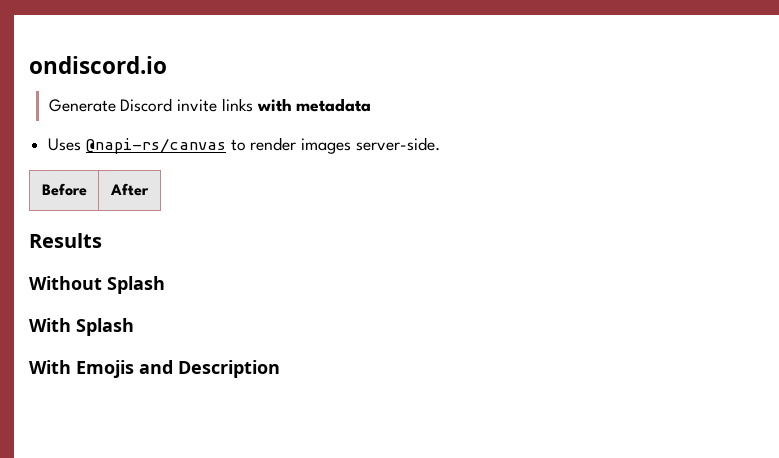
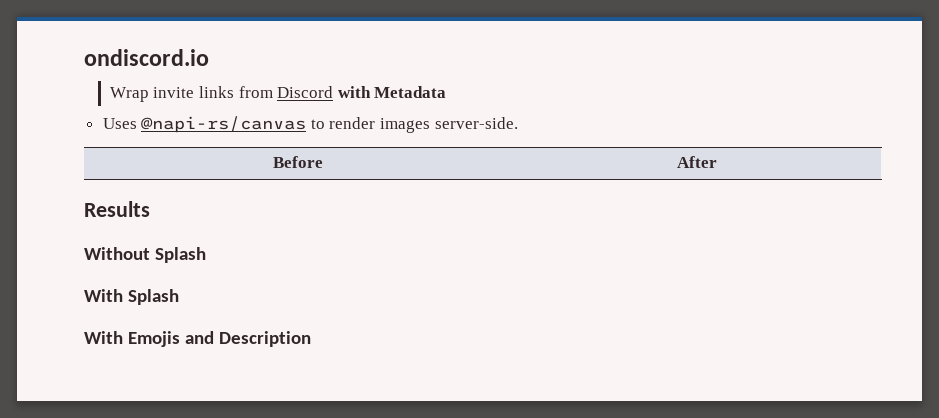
- Generate Discord invite links with metadata
+ Wrap invite links from Discord with Metadata

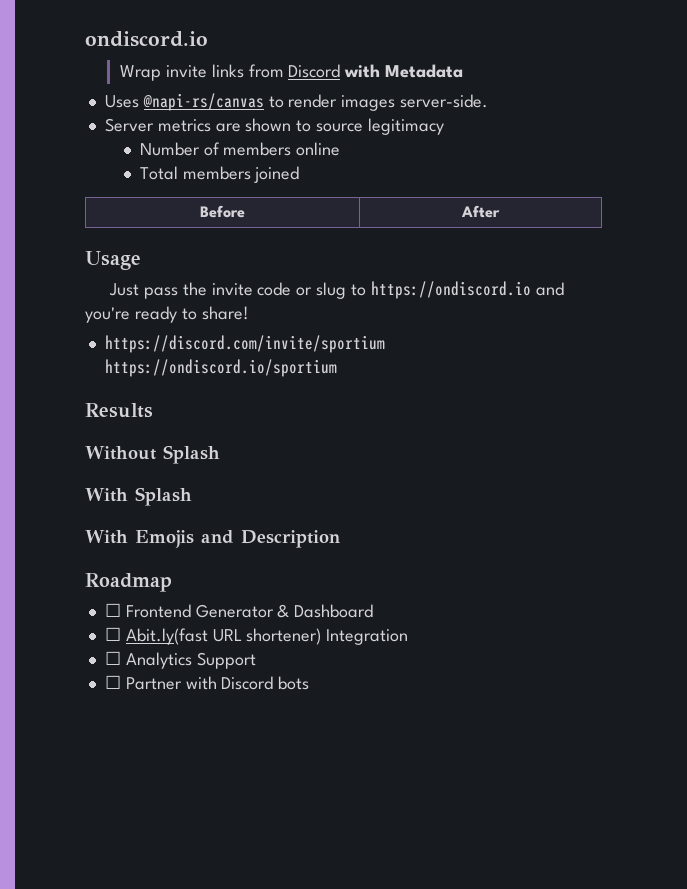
+ Server metrics are shown to source legitimacy
+ Number of members online
+ Total members joined
  Before | After
+ Usage
+ Just pass the invite code or slug to https://ondiscord.io and you're ready to share!
+ https://discord.com/invite/sportium https://ondiscord.io/sportium
+ Roadmap
+ ☐ Frontend Generator & Dashboard
+ ☐ Abit.ly(fast URL shortener) Integration
+ ☐ Analytics Support
+ ☐ Partner with Discord bots

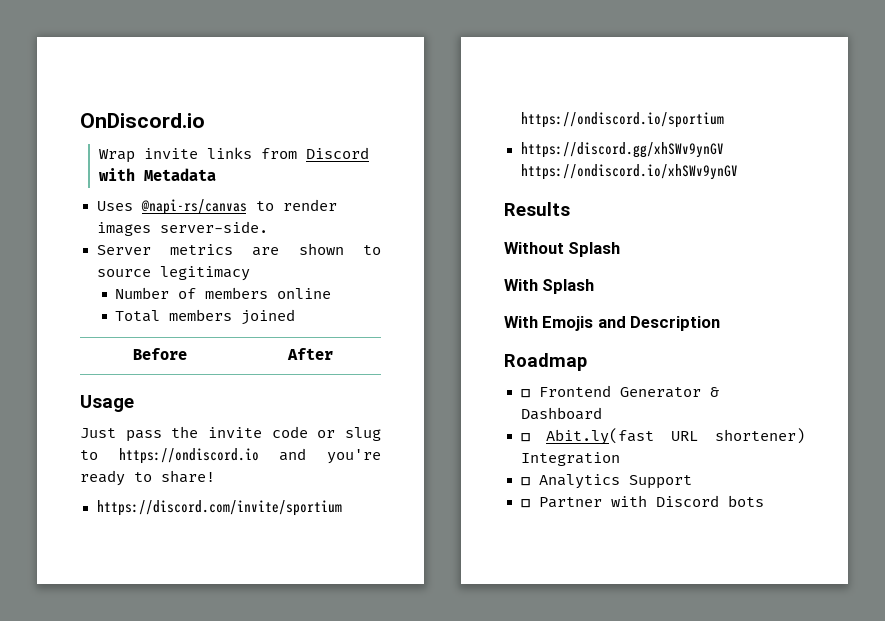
- ondiscord.io
+ OnDiscord.io
+ https://discord.gg/xhSWv9ynGV https://ondiscord.io/xhSWv9ynGV

